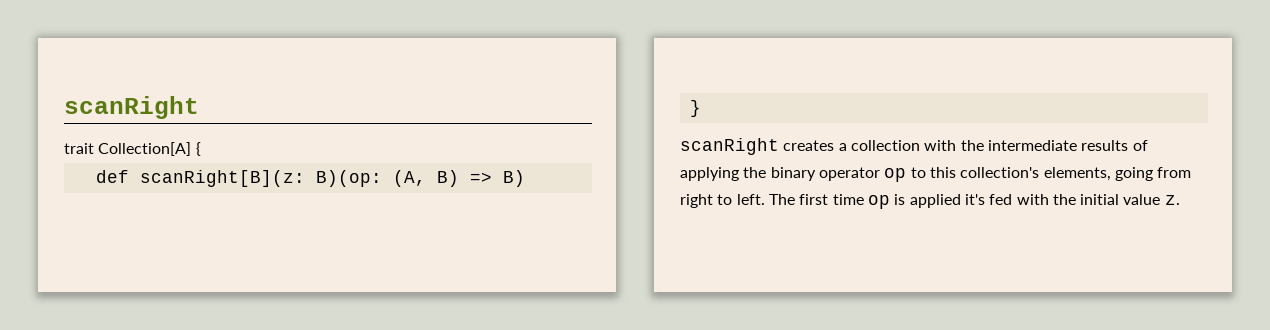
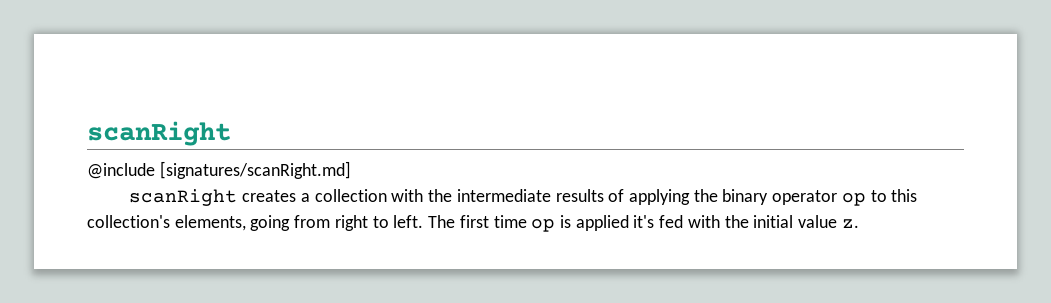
- trait Collection[A] {
- def scanRight[B](z: B)(op: (A, B) => B)
- }
+ @include [signatures/scanRight.md]

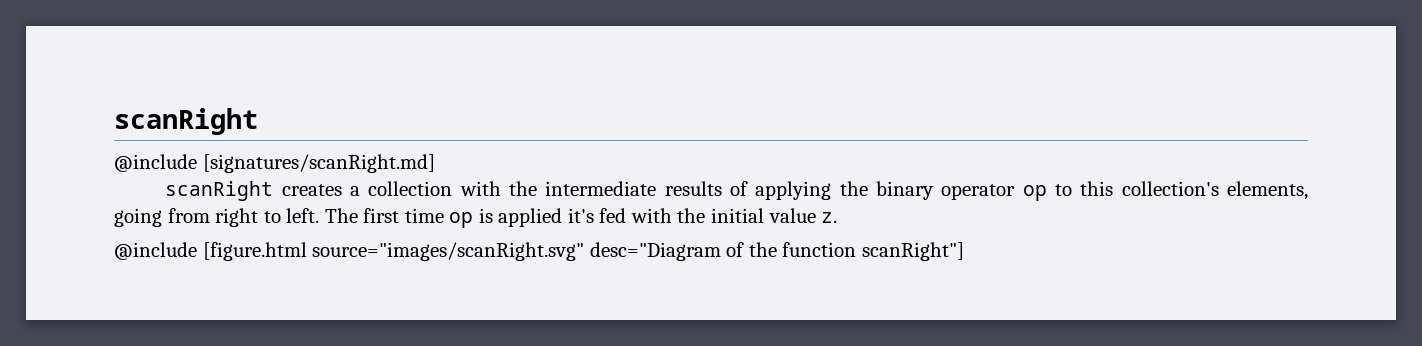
+ @include [figure.html source="images/scanRight.svg" desc="Diagram of the function scanRight"]

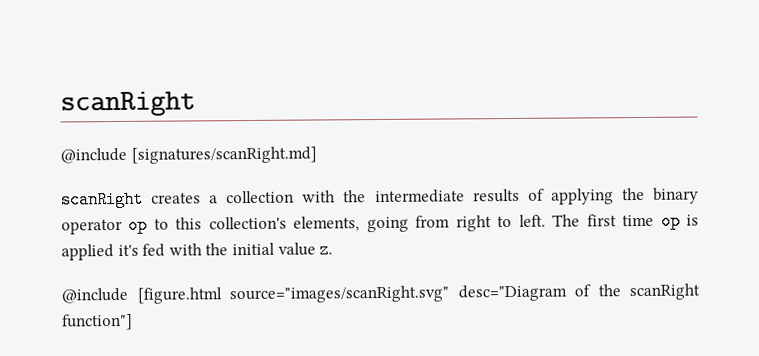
- @include [figure.html source="images/scanRight.svg" desc="Diagram of the function scanRight"]
+ @include [figure.html source="images/scanRight.svg" desc="Diagram of the scanRight function"]

